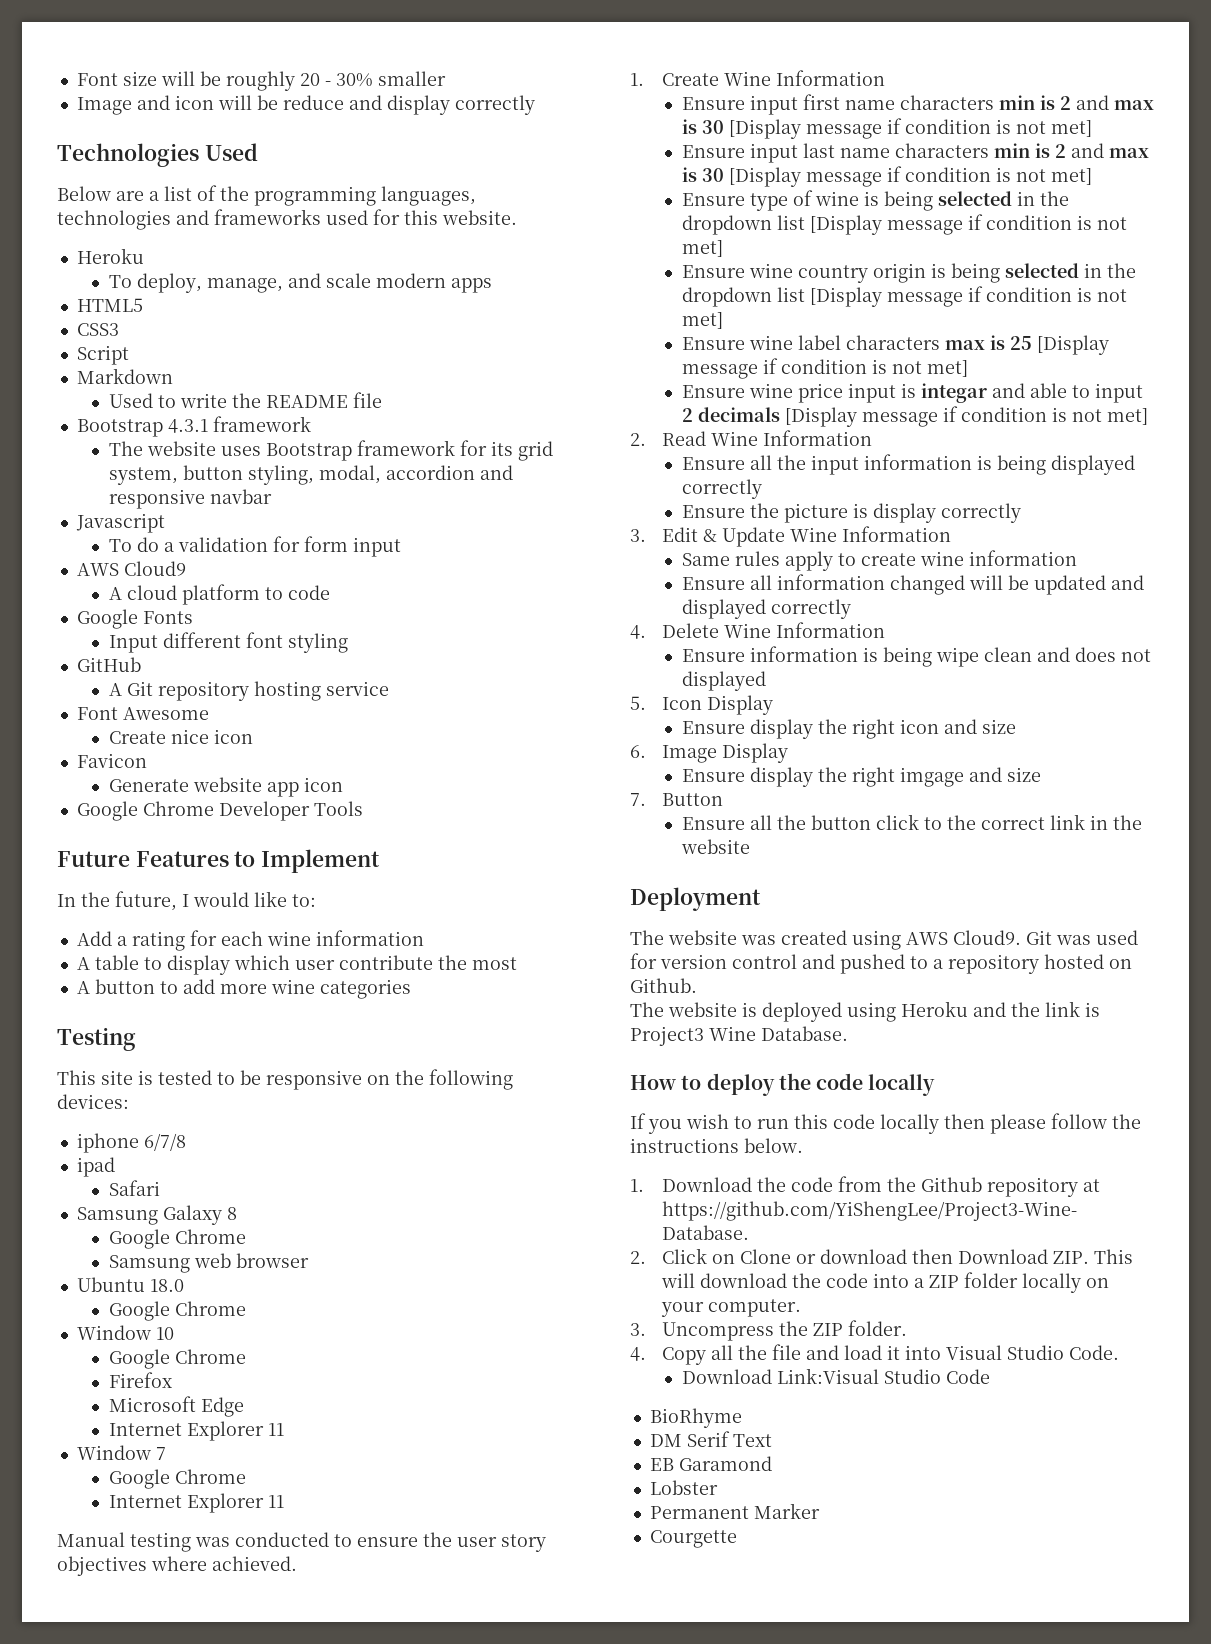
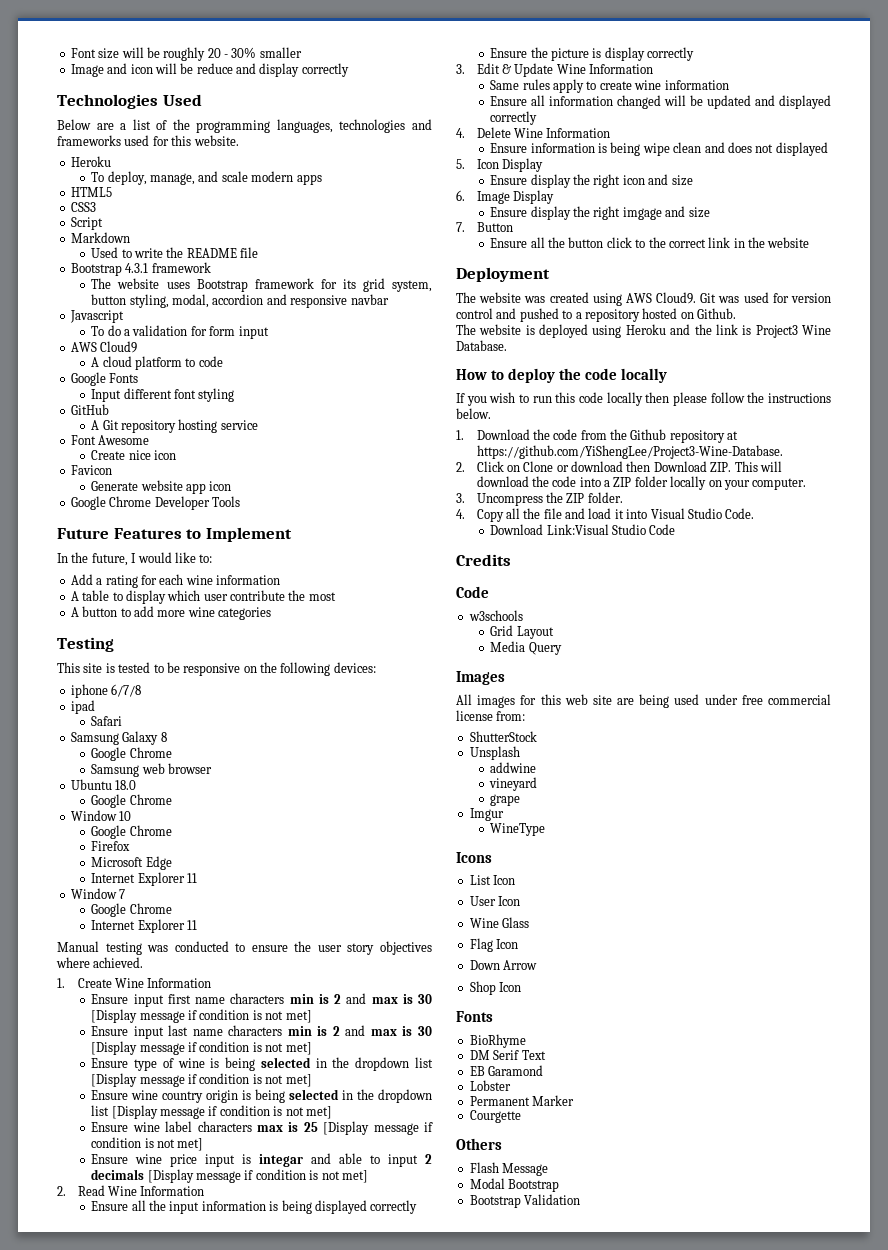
+ Credits
+ Code
+ w3schools
+ Grid Layout
+ Media Query
+ Images
+ All images for this web site are being used under free commercial license from:
+ ShutterStock
+ Unsplash
+ addwine
+ vineyard
+ grape
+ Imgur
+ WineType
+ Icons
+ List Icon
+ User Icon
+ Wine Glass
+ Flag Icon
+ Down Arrow
+ Shop Icon
+ Fonts
+ Others
+ Flash Message
+ Modal Bootstrap
+ Bootstrap Validation

